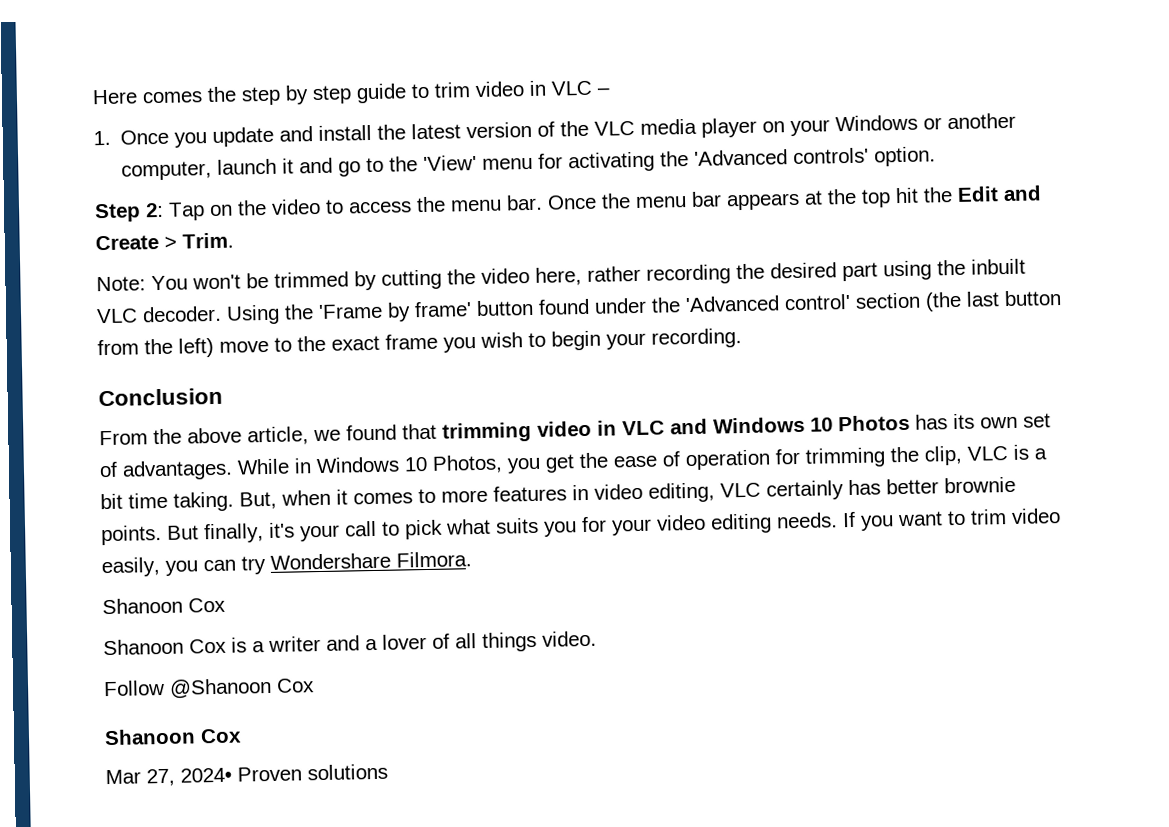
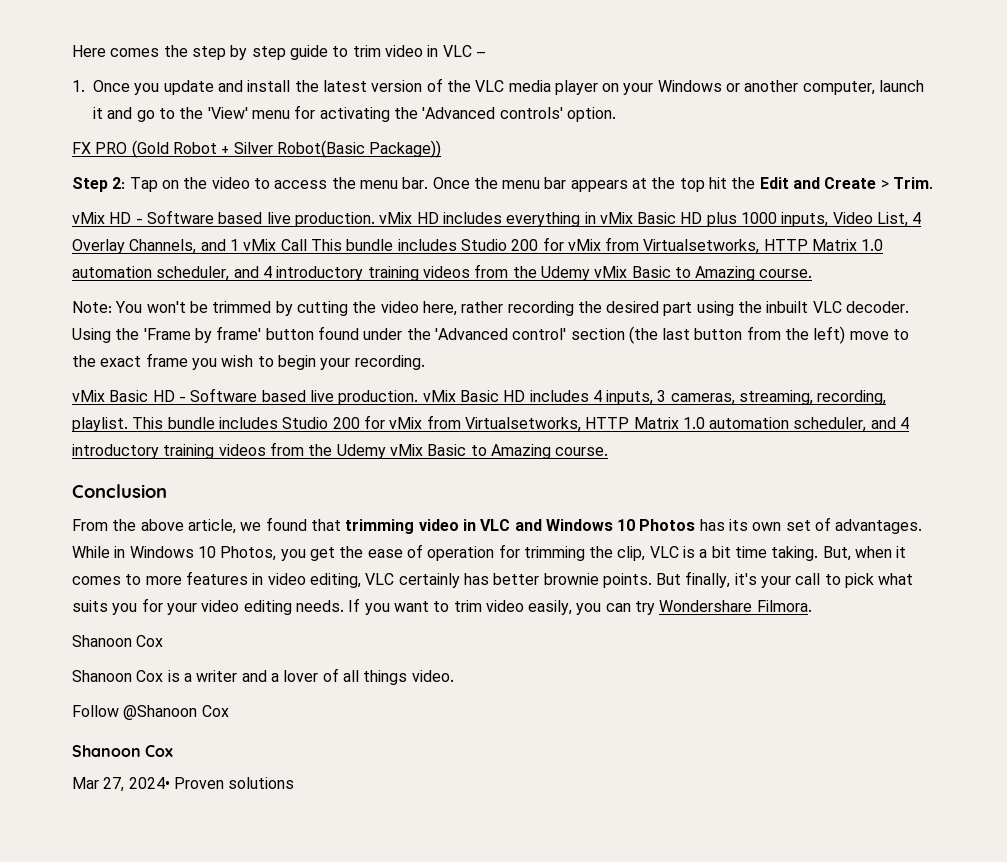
+ FX PRO (Gold Robot + Silver Robot(Basic Package))
+ vMix HD - Software based live production. vMix HD includes everything in vMix Basic HD plus 1000 inputs, Video List, 4 Overlay Channels, and 1 vMix Call This bundle includes Studio 200 for vMix from Virtualsetworks, HTTP Matrix 1.0 automation scheduler, and 4 introductory training videos from the Udemy vMix Basic to Amazing course.
+ vMix Basic HD - Software based live production. vMix Basic HD includes 4 inputs, 3 cameras, streaming, recording, playlist. This bundle includes Studio 200 for vMix from Virtualsetworks, HTTP Matrix 1.0 automation scheduler, and 4 introductory training videos from the Udemy vMix Basic to Amazing course.

